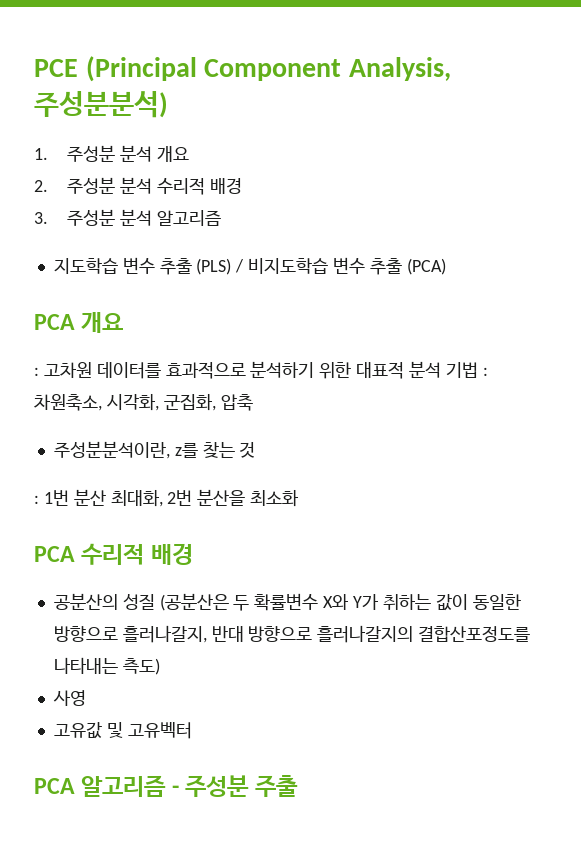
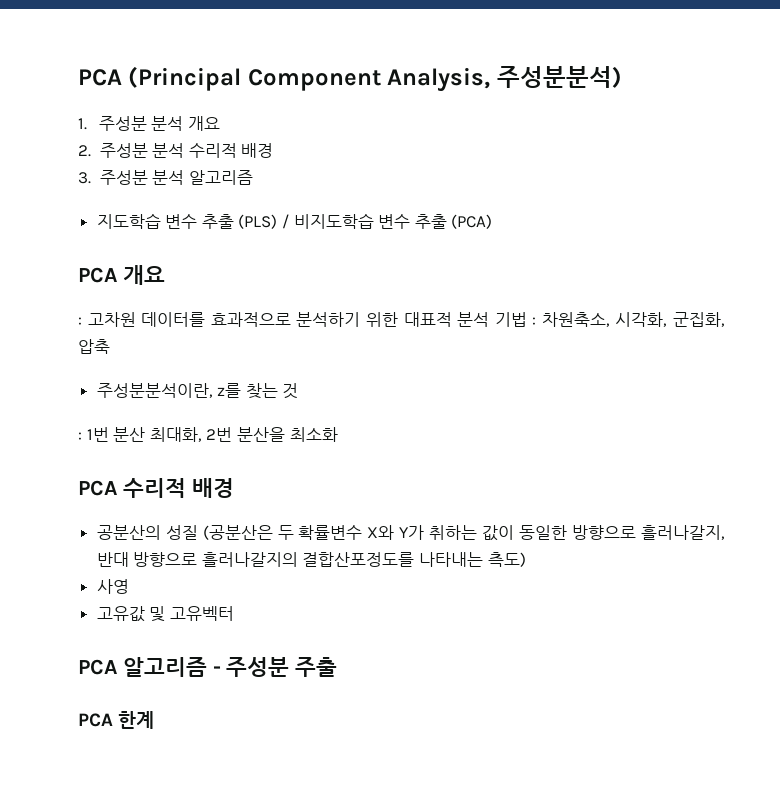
- PCE (Principal Component Analysis, 주성분분석)
+ PCA (Principal Component Analysis, 주성분분석)
+ PCA 한계

